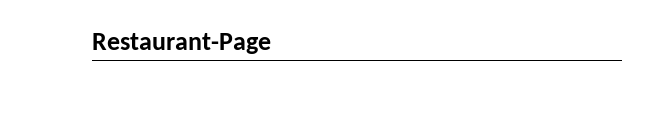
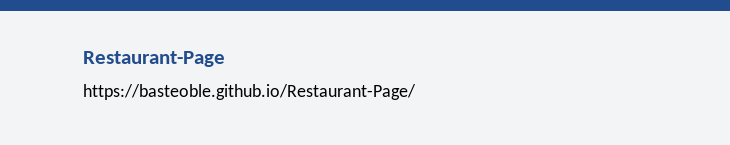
+ https://basteoble.github.io/Restaurant-Page/

